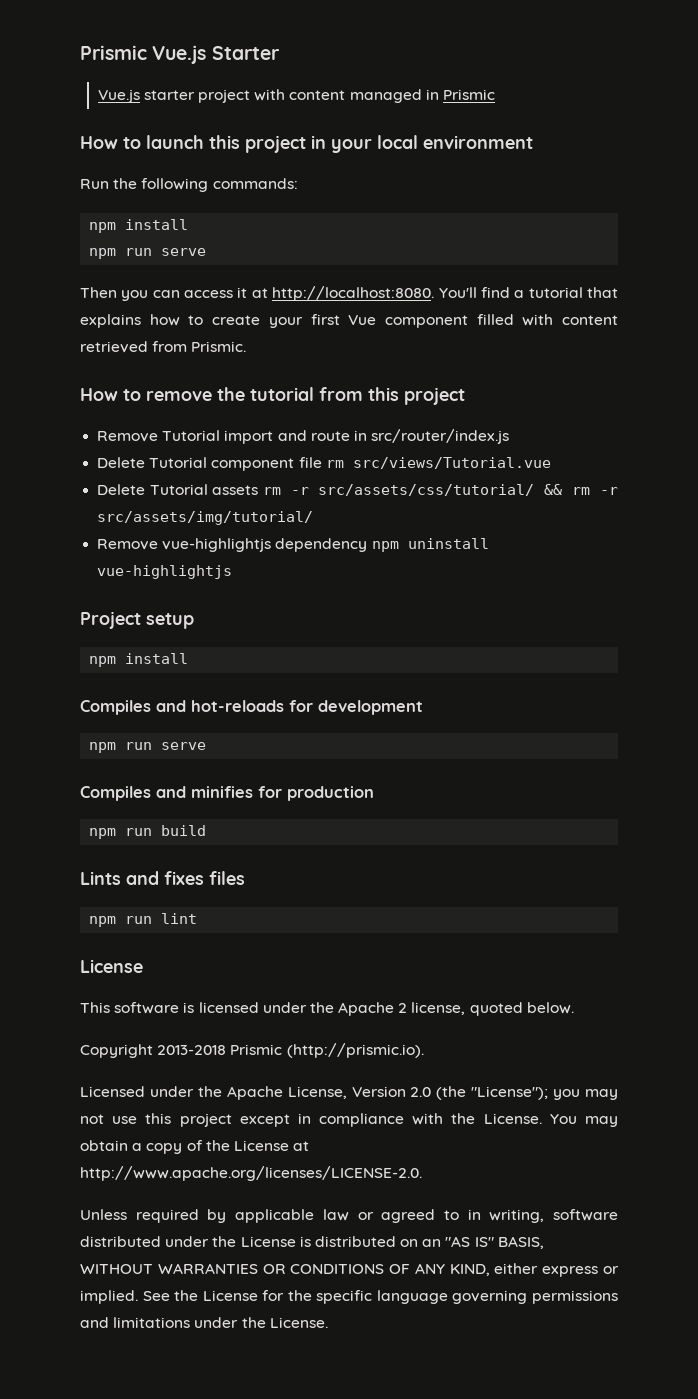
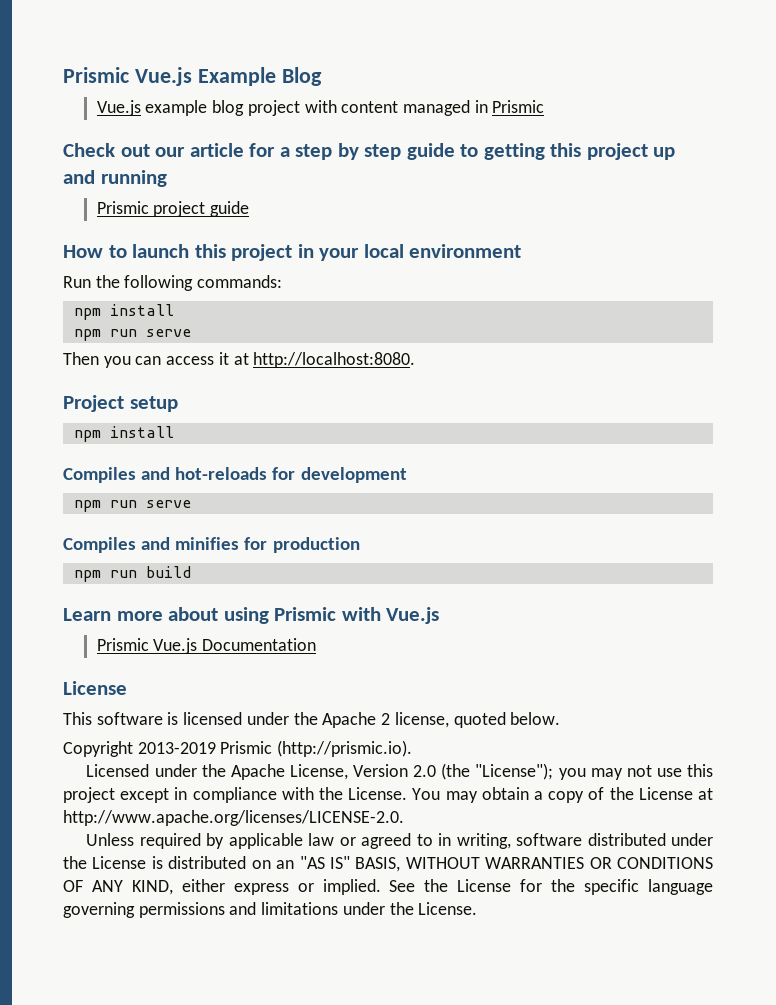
- Prismic Vue.js Starter
- Vue.js starter project with content managed in Prismic
+ Prismic Vue.js Example Blog
+ Vue.js example blog project with content managed in Prismic
+ Check out our article for a step by step guide to getting this project up and running
+ Prismic project guide
- You'll find a tutorial that explains how to create your first Vue component filled with content retrieved from Prismic.
- How to remove the tutorial from this project
- Remove Tutorial import and route in src/router/index.js
- Delete Tutorial component file rm src/views/Tutorial.vue
- Delete Tutorial assets rm -r src/assets/css/tutorial/ && rm -r src/assets/img/tutorial/
- Remove vue-highlightjs dependency npm uninstall vue-highlightjs
- Lints and fixes files
- npm run lint
+ Learn more about using Prismic with Vue.js
+ Prismic Vue.js Documentation
- Copyright 2013-2018 Prismic (http://prismic.io).
+ Copyright 2013-2019 Prismic (http://prismic.io).

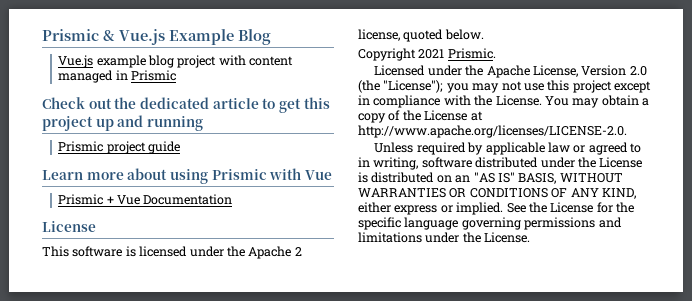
- Prismic Vue.js Example Blog
+ Prismic & Vue.js Example Blog
- Check out our article for a step by step guide to getting this project up and running
+ Check out the dedicated article to get this project up and running
- How to launch this project in your local environment
- Run the following commands:
- npm install
- npm run serve
- Then you can access it at http://localhost:8080.
- Project setup
- npm install
- Compiles and hot-reloads for development
- npm run serve
- Compiles and minifies for production
- npm run build
- Learn more about using Prismic with Vue.js
- Prismic Vue.js Documentation
+ Learn more about using Prismic with Vue
+ Prismic + Vue Documentation
- Copyright 2013-2019 Prismic (http://prismic.io).
+ Copyright 2021 Prismic.

